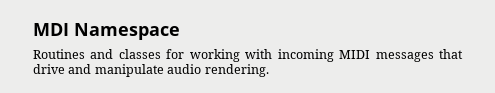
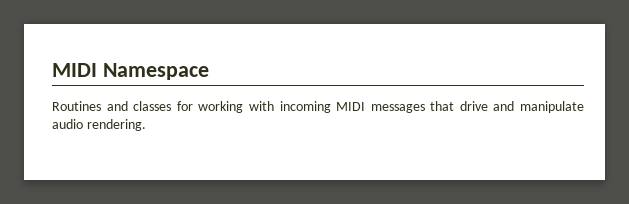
- MDI Namespace
+ MIDI Namespace

